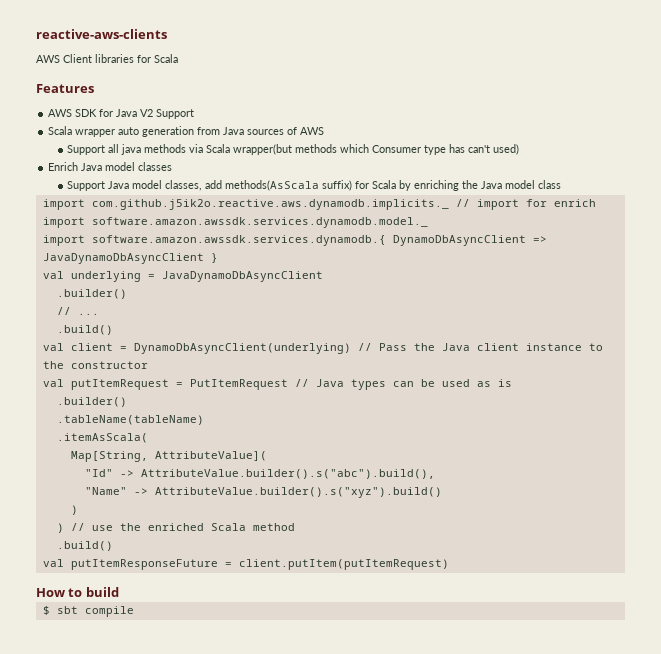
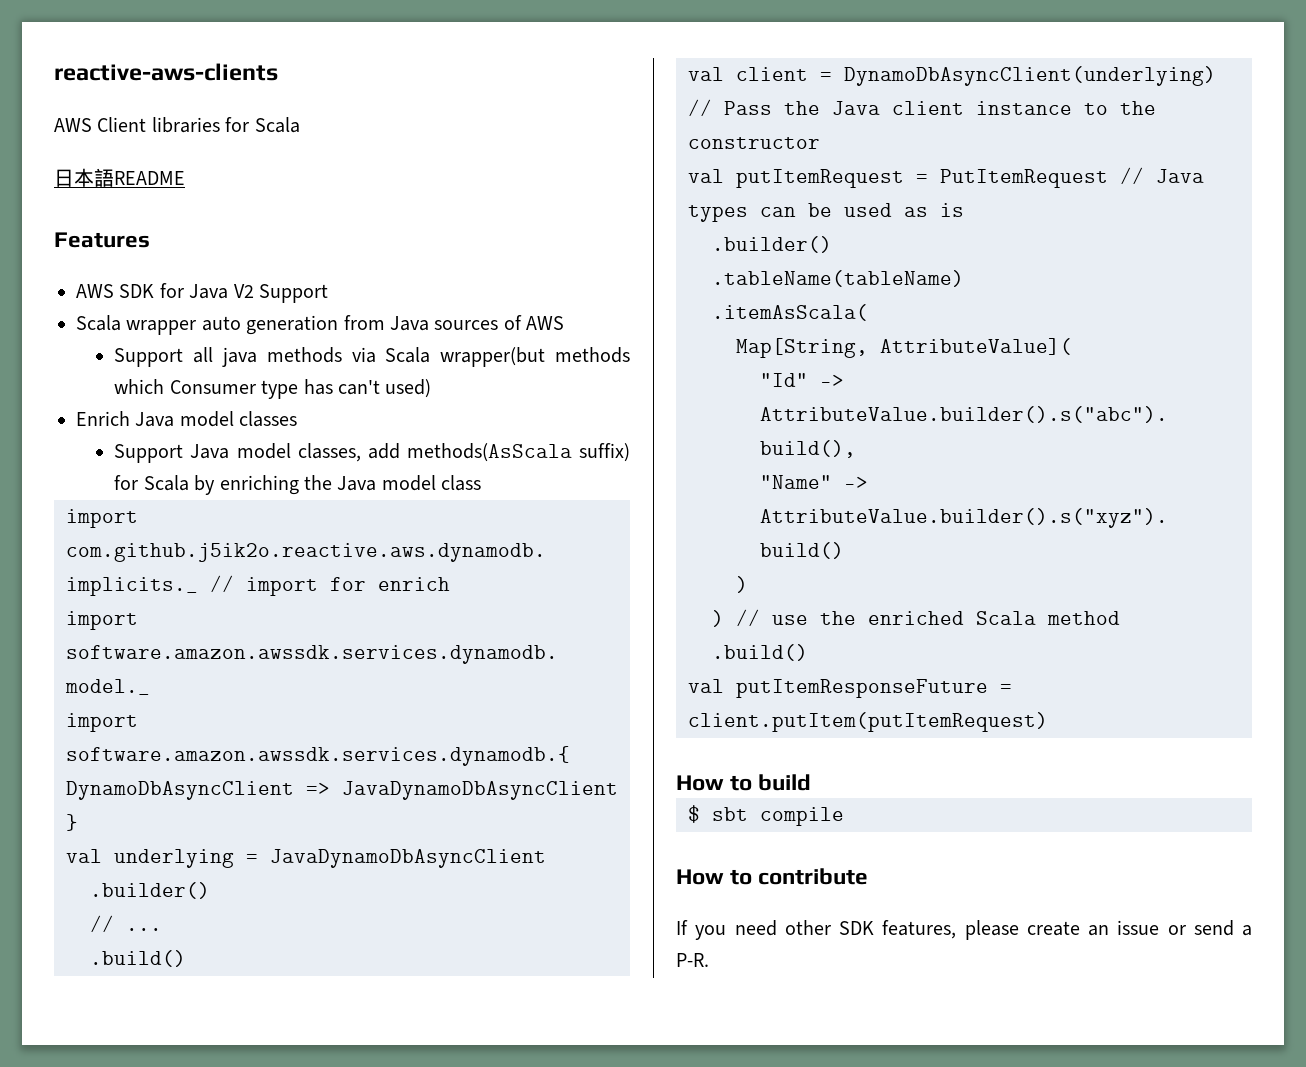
+ 日本語README
+ How to contribute
+ If you need other SDK features, please create an issue or send a P-R.

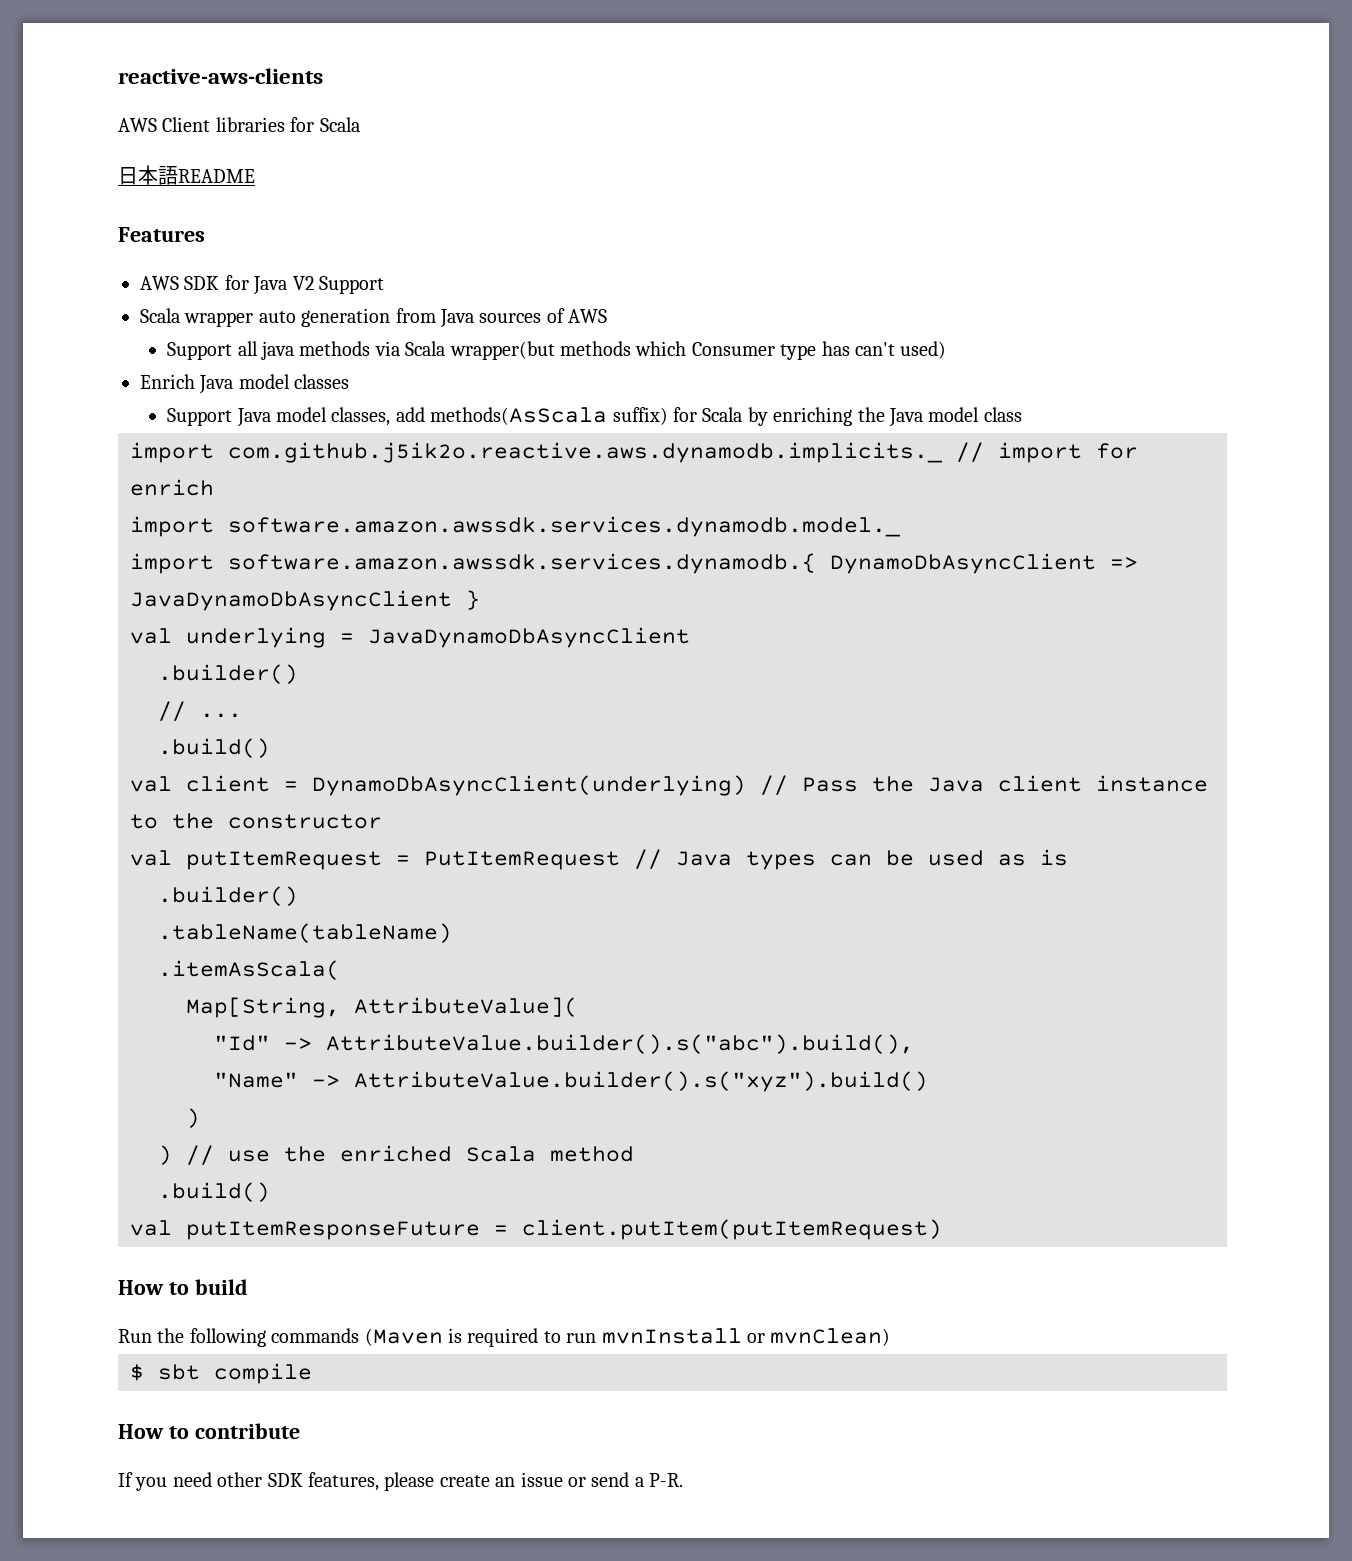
+ Run the following commands (Maven is required to run mvnInstall or mvnClean)

